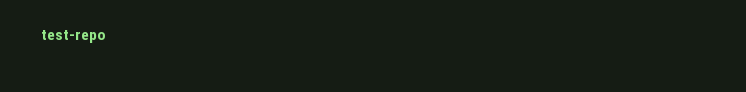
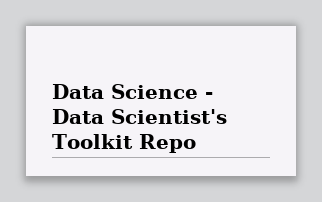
- test-repo
+ Data Science - Data Scientist's Toolkit Repo

